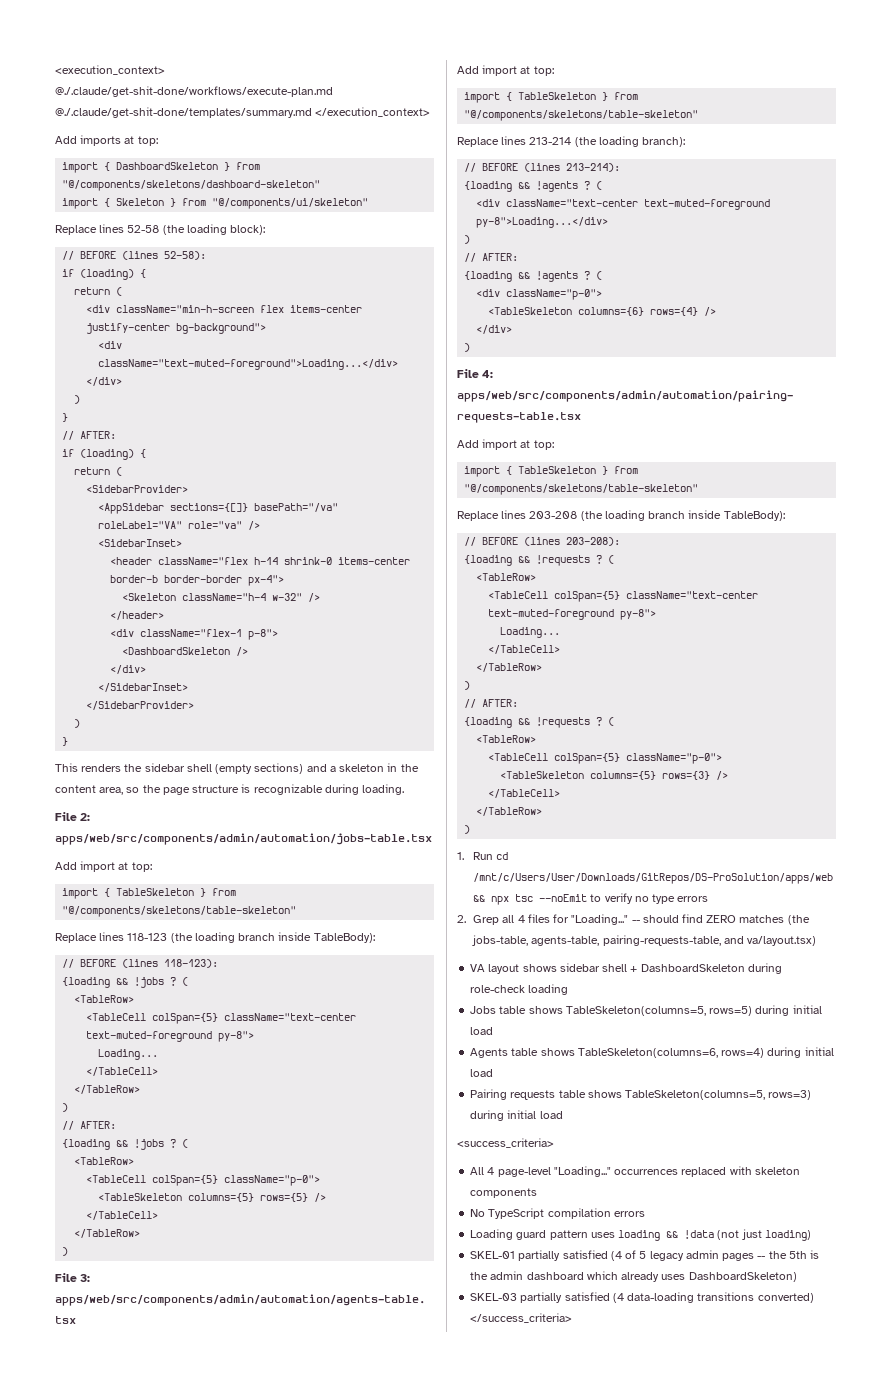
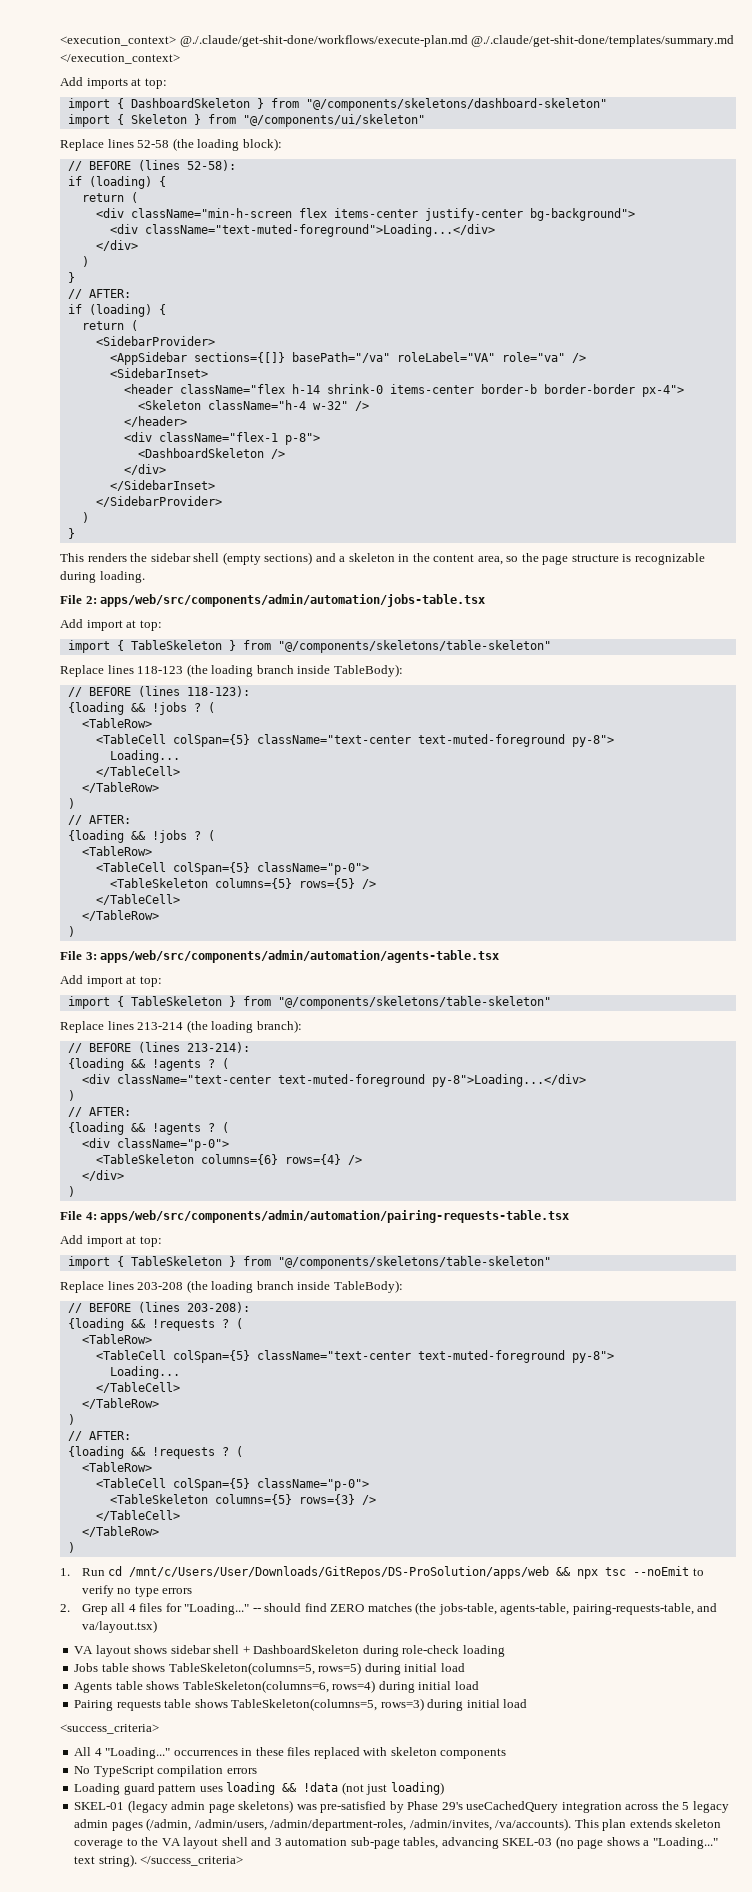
- All 4 page-level "Loading..." occurrences replaced with skeleton components
+ All 4 "Loading..." occurrences in these files replaced with skeleton components
- SKEL-01 partially satisfied (4 of 5 legacy admin pages -- the 5th is the admin dashboard which already uses DashboardSkeleton)
- SKEL-03 partially satisfied (4 data-loading transitions converted) </success_criteria>
+ SKEL-01 (legacy admin page skeletons) was pre-satisfied by Phase 29's useCachedQuery integration across the 5 legacy admin pages (/admin, /admin/users, /admin/department-roles, /admin/invites, /va/accounts). This plan extends skeleton coverage to the VA layout shell and 3 automation sub-page tables, advancing SKEL-03 (no page shows a "Loading..." text string). </success_criteria>

